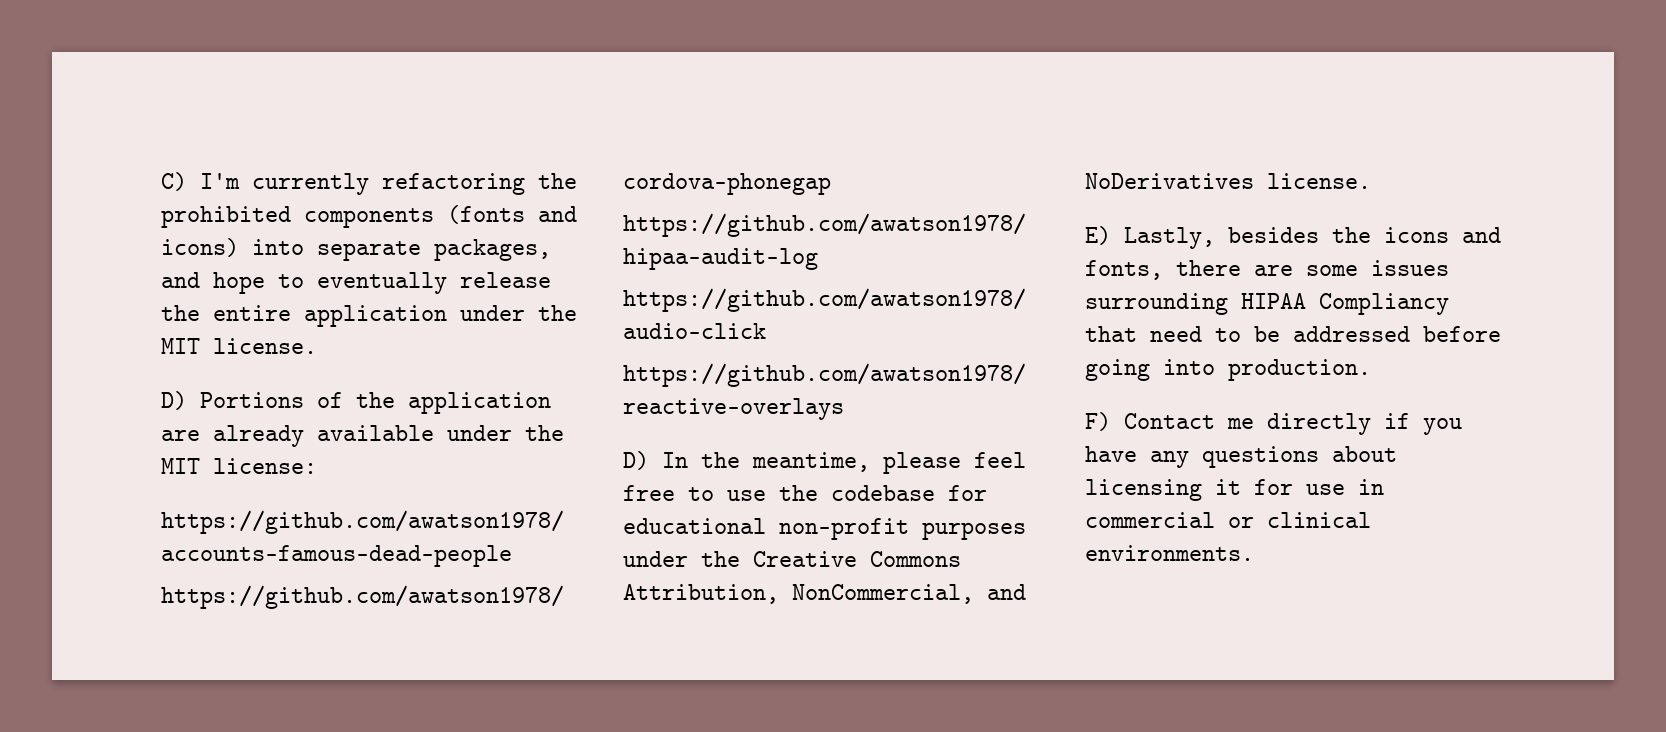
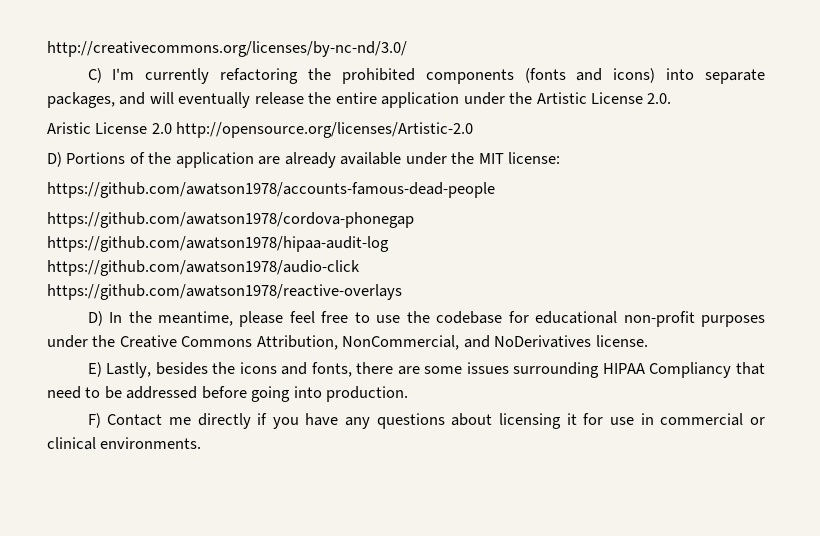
+ http://creativecommons.org/licenses/by-nc-nd/3.0/
- C) I'm currently refactoring the prohibited components (fonts and icons) into separate packages, and hope to eventually release the entire application under the MIT license.
+ C) I'm currently refactoring the prohibited components (fonts and icons) into separate packages, and will eventually release the entire application under the Artistic License 2.0.
+ Aristic License 2.0 http://opensource.org/licenses/Artistic-2.0

